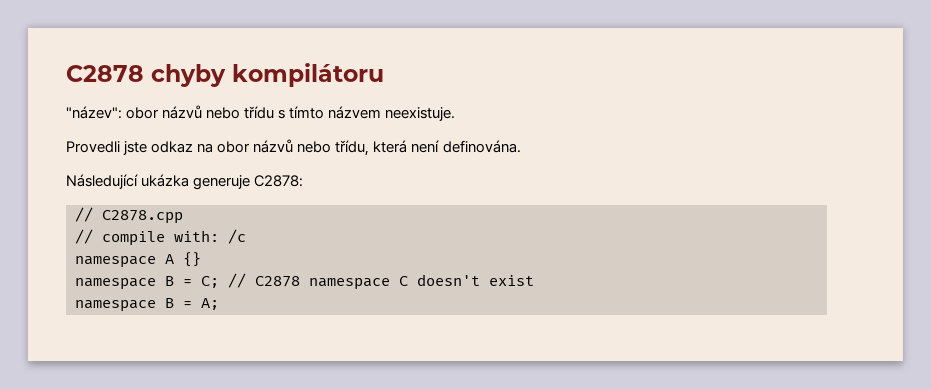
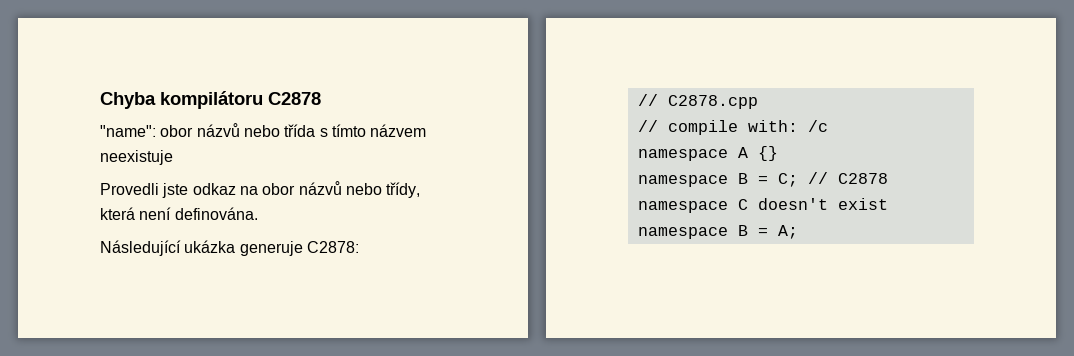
- C2878 chyby kompilátoru
- "název": obor názvů nebo třídu s tímto názvem neexistuje.
+ Chyba kompilátoru C2878
+ "name": obor názvů nebo třída s tímto názvem neexistuje
- Provedli jste odkaz na obor názvů nebo třídu, která není definována.
+ Provedli jste odkaz na obor názvů nebo třídy, která není definována.

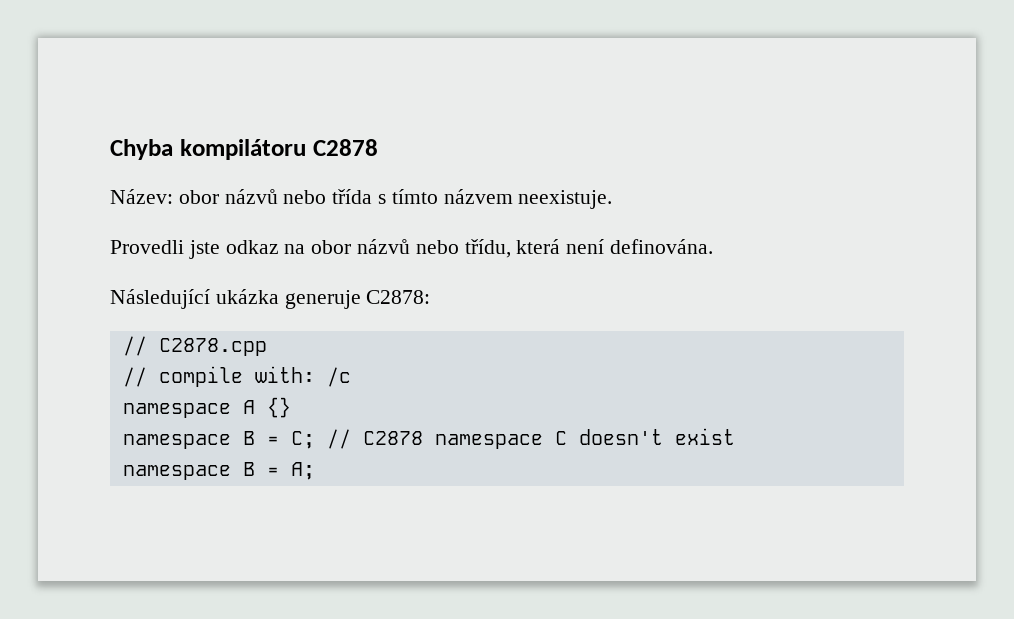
- "name": obor názvů nebo třída s tímto názvem neexistuje
+ Název: obor názvů nebo třída s tímto názvem neexistuje.
- Provedli jste odkaz na obor názvů nebo třídy, která není definována.
+ Provedli jste odkaz na obor názvů nebo třídu, která není definována.

